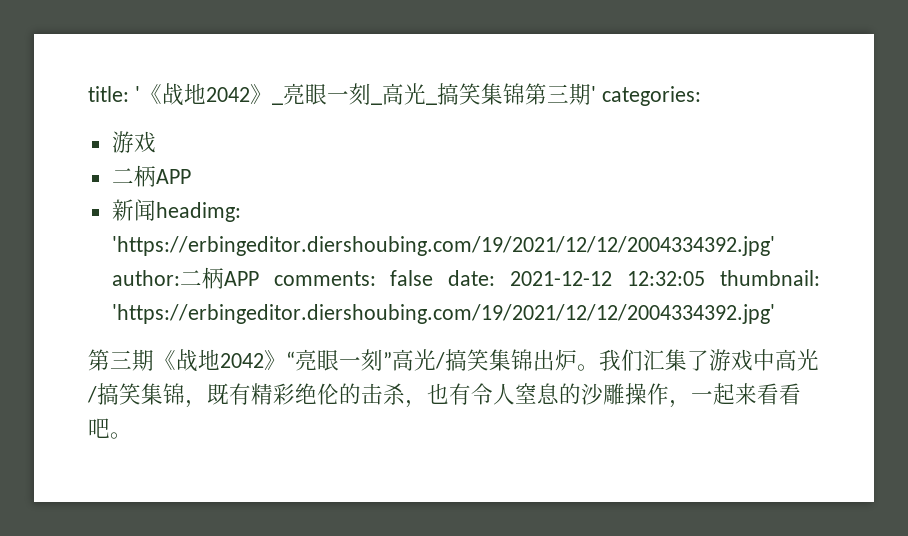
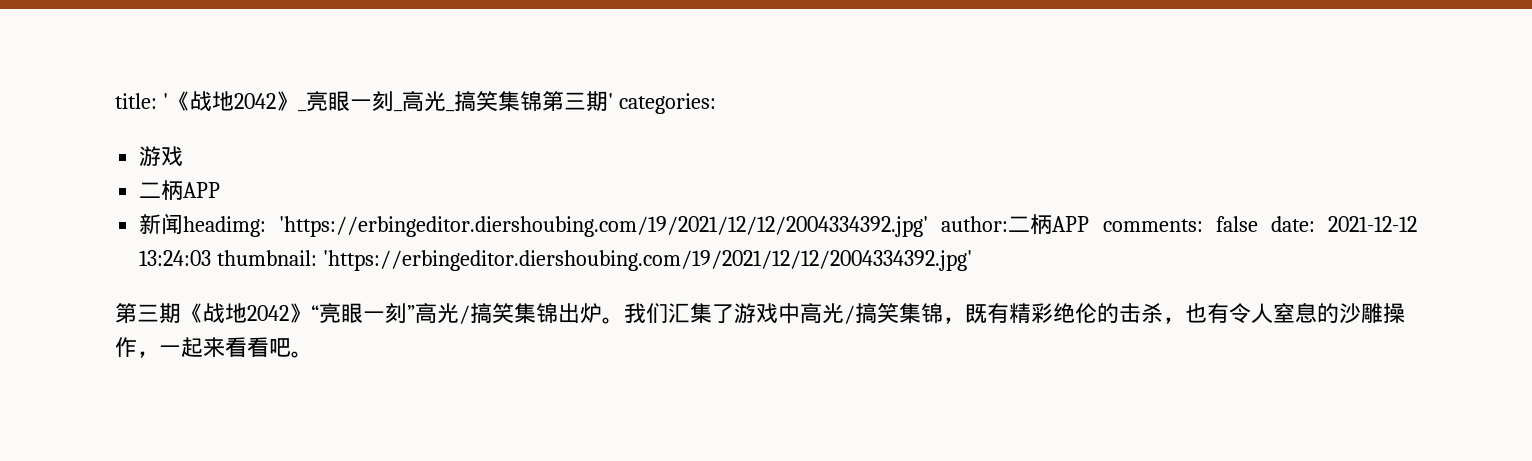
- 新闻headimg: 'https://erbingeditor.diershoubing.com/19/2021/12/12/2004334392.jpg' author:二柄APP comments: false date: 2021-12-12 12:32:05 thumbnail: 'https://erbingeditor.diershoubing.com/19/2021/12/12/2004334392.jpg'
+ 新闻headimg: 'https://erbingeditor.diershoubing.com/19/2021/12/12/2004334392.jpg' author:二柄APP comments: false date: 2021-12-12 13:24:03 thumbnail: 'https://erbingeditor.diershoubing.com/19/2021/12/12/2004334392.jpg'

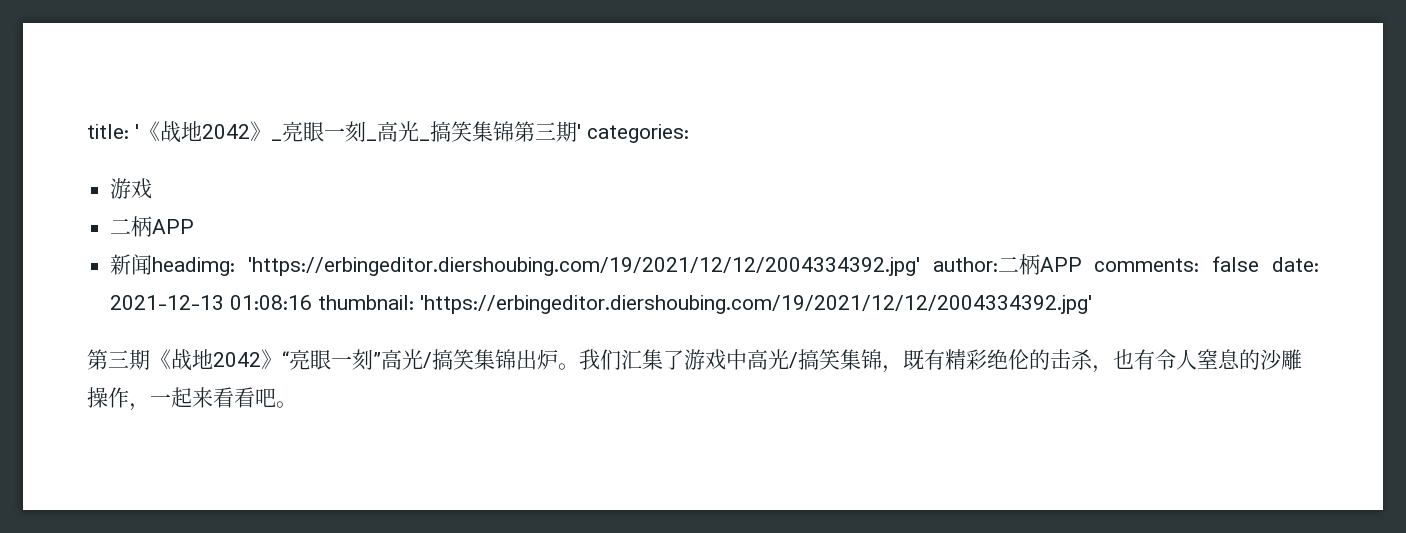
- 新闻headimg: 'https://erbingeditor.diershoubing.com/19/2021/12/12/2004334392.jpg' author:二柄APP comments: false date: 2021-12-12 13:24:03 thumbnail: 'https://erbingeditor.diershoubing.com/19/2021/12/12/2004334392.jpg'
+ 新闻headimg: 'https://erbingeditor.diershoubing.com/19/2021/12/12/2004334392.jpg' author:二柄APP comments: false date: 2021-12-13 01:08:16 thumbnail: 'https://erbingeditor.diershoubing.com/19/2021/12/12/2004334392.jpg'

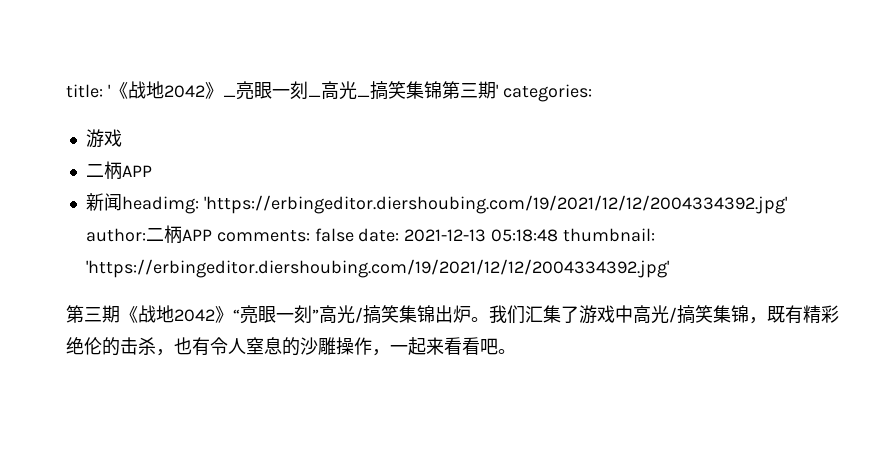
- 新闻headimg: 'https://erbingeditor.diershoubing.com/19/2021/12/12/2004334392.jpg' author:二柄APP comments: false date: 2021-12-13 01:08:16 thumbnail: 'https://erbingeditor.diershoubing.com/19/2021/12/12/2004334392.jpg'
+ 新闻headimg: 'https://erbingeditor.diershoubing.com/19/2021/12/12/2004334392.jpg' author:二柄APP comments: false date: 2021-12-13 05:18:48 thumbnail: 'https://erbingeditor.diershoubing.com/19/2021/12/12/2004334392.jpg'

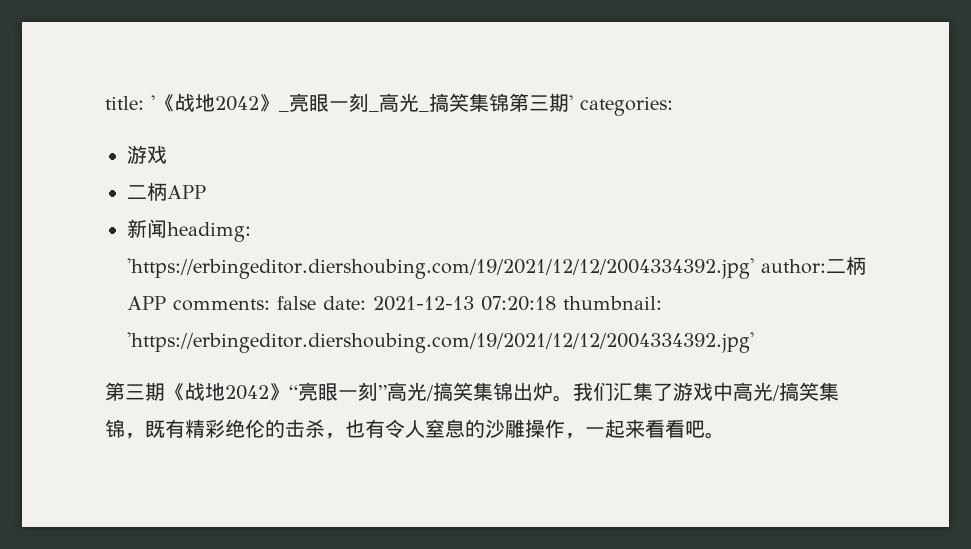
- 新闻headimg: 'https://erbingeditor.diershoubing.com/19/2021/12/12/2004334392.jpg' author:二柄APP comments: false date: 2021-12-13 05:18:48 thumbnail: 'https://erbingeditor.diershoubing.com/19/2021/12/12/2004334392.jpg'
+ 新闻headimg: 'https://erbingeditor.diershoubing.com/19/2021/12/12/2004334392.jpg' author:二柄APP comments: false date: 2021-12-13 07:20:18 thumbnail: 'https://erbingeditor.diershoubing.com/19/2021/12/12/2004334392.jpg'

